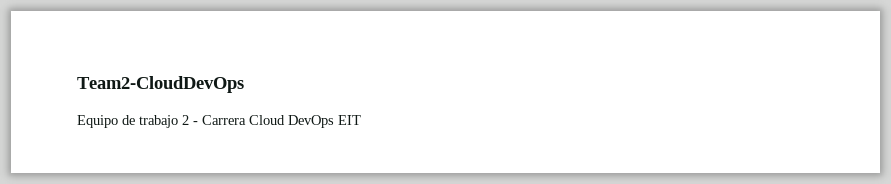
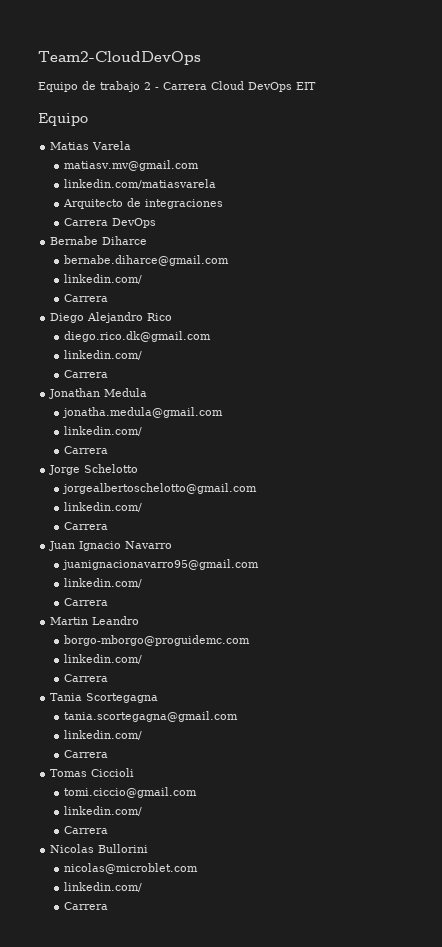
  Equipo de trabajo 2 - Carrera Cloud DevOps EIT
+ Equipo
+ Matias Varela
+ matiasv.mv@gmail.com
+ linkedin.com/matiasvarela
+ Arquitecto de integraciones
+ Carrera DevOps
+ Bernabe Diharce
+ bernabe.diharce@gmail.com
+ linkedin.com/
+ Carrera
+ Diego Alejandro Rico
+ diego.rico.dk@gmail.com
+ linkedin.com/
+ Carrera
+ Jonathan Medula
+ jonatha.medula@gmail.com
+ linkedin.com/
+ Carrera
+ Jorge Schelotto
+ jorgealbertoschelotto@gmail.com
+ linkedin.com/
+ Carrera
+ Juan Ignacio Navarro
+ juanignacionavarro95@gmail.com
+ linkedin.com/
+ Carrera
+ Martin Leandro
+ borgo-mborgo@proguidemc.com
+ linkedin.com/
+ Carrera
+ Tania Scortegagna
+ tania.scortegagna@gmail.com
+ linkedin.com/
+ Carrera
+ Tomas Ciccioli
+ tomi.ciccio@gmail.com
+ linkedin.com/
+ Carrera
+ Nicolas Bullorini
+ nicolas@microblet.com
+ linkedin.com/
+ Carrera

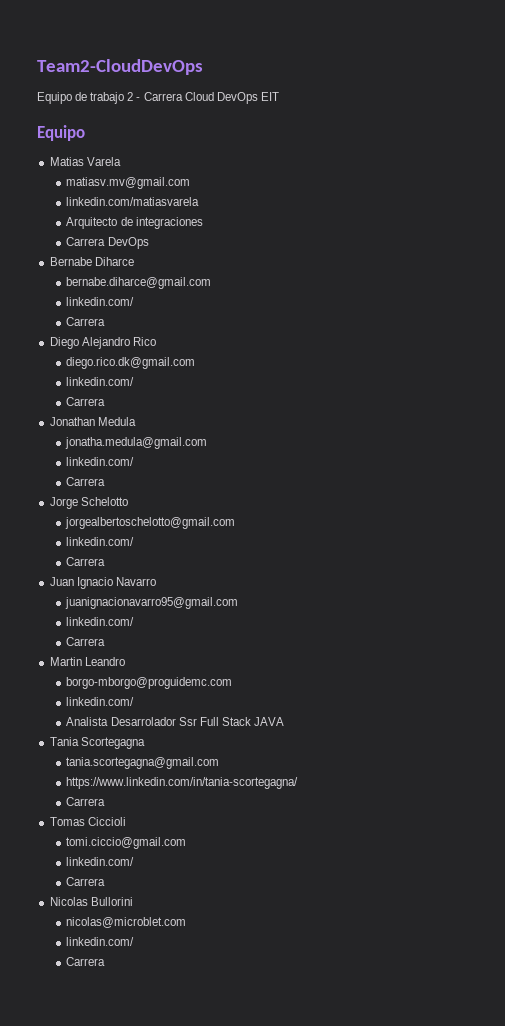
  borgo-mborgo@proguidemc.com
  linkedin.com/
- Carrera
+ Analista Desarrolador Ssr Full Stack JAVA
  tania.scortegagna@gmail.com
- linkedin.com/
+ https://www.linkedin.com/in/tania-scortegagna/

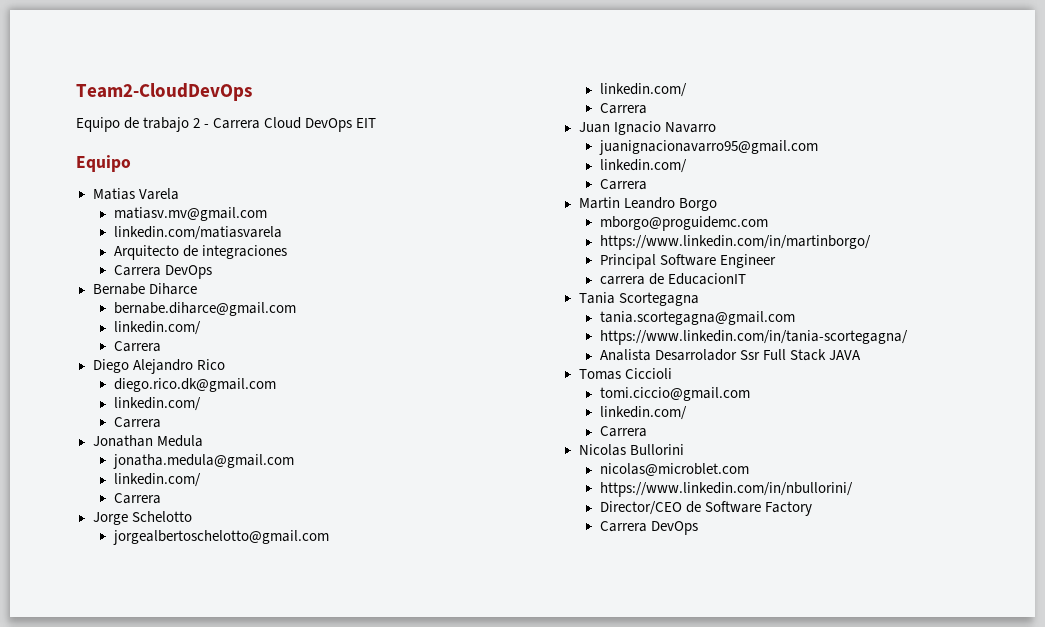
- Martin Leandro
- borgo-mborgo@proguidemc.com
- linkedin.com/
- Analista Desarrolador Ssr Full Stack JAVA
+ Martin Leandro Borgo
+ mborgo@proguidemc.com
+ https://www.linkedin.com/in/martinborgo/
+ Principal Software Engineer
+ carrera de EducacionIT
  Tania Scortegagna
  tania.scortegagna@gmail.com
  https://www.linkedin.com/in/tania-scortegagna/
- Carrera
+ Analista Desarrolador Ssr Full Stack JAVA
  nicolas@microblet.com
- linkedin.com/
- Carrera
+ https://www.linkedin.com/in/nbullorini/
+ Director/CEO de Software Factory
+ Carrera DevOps

